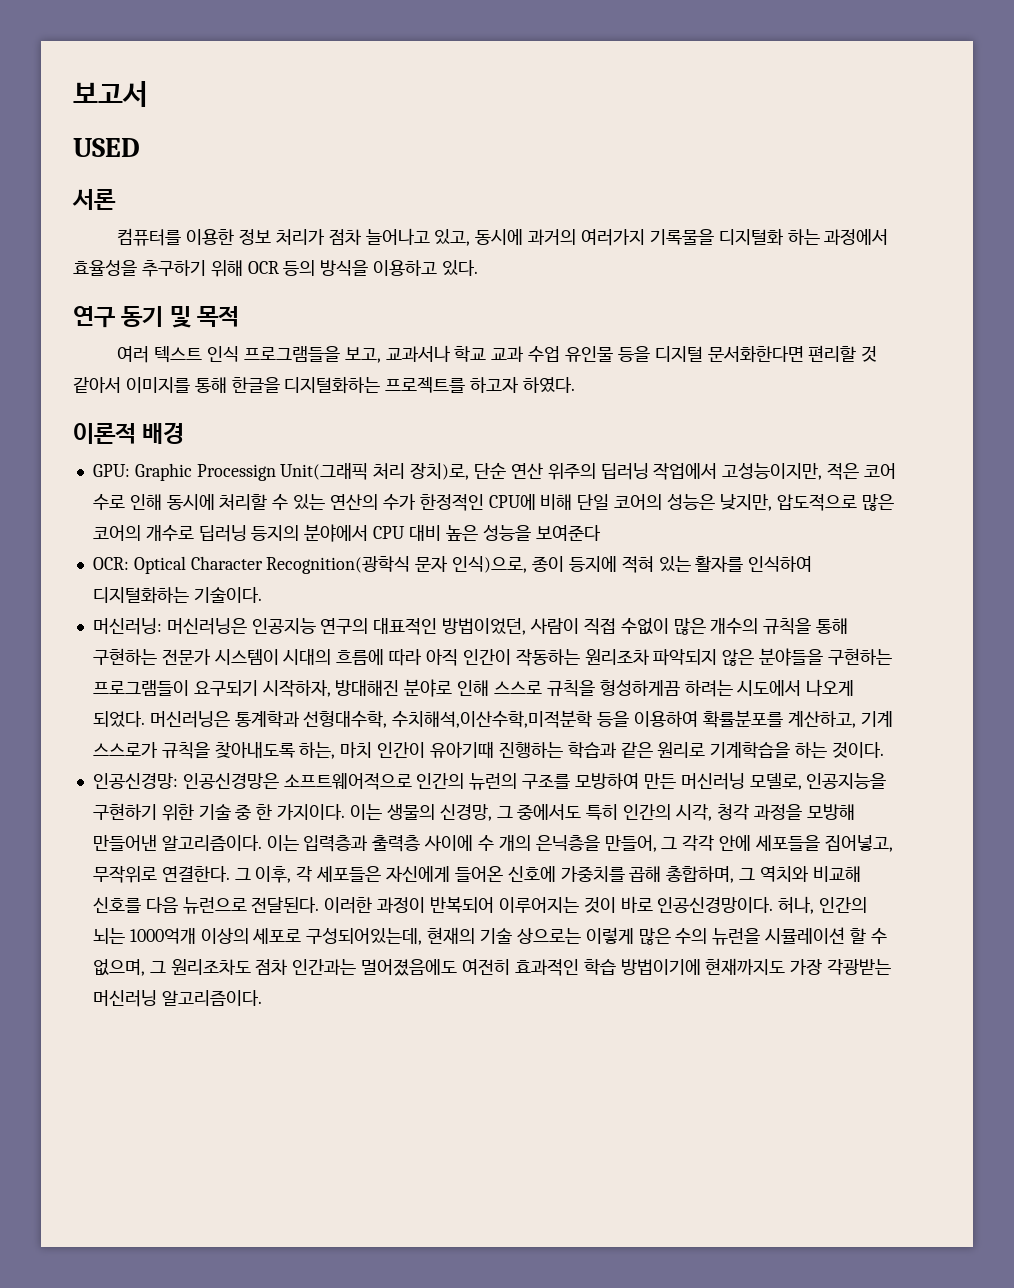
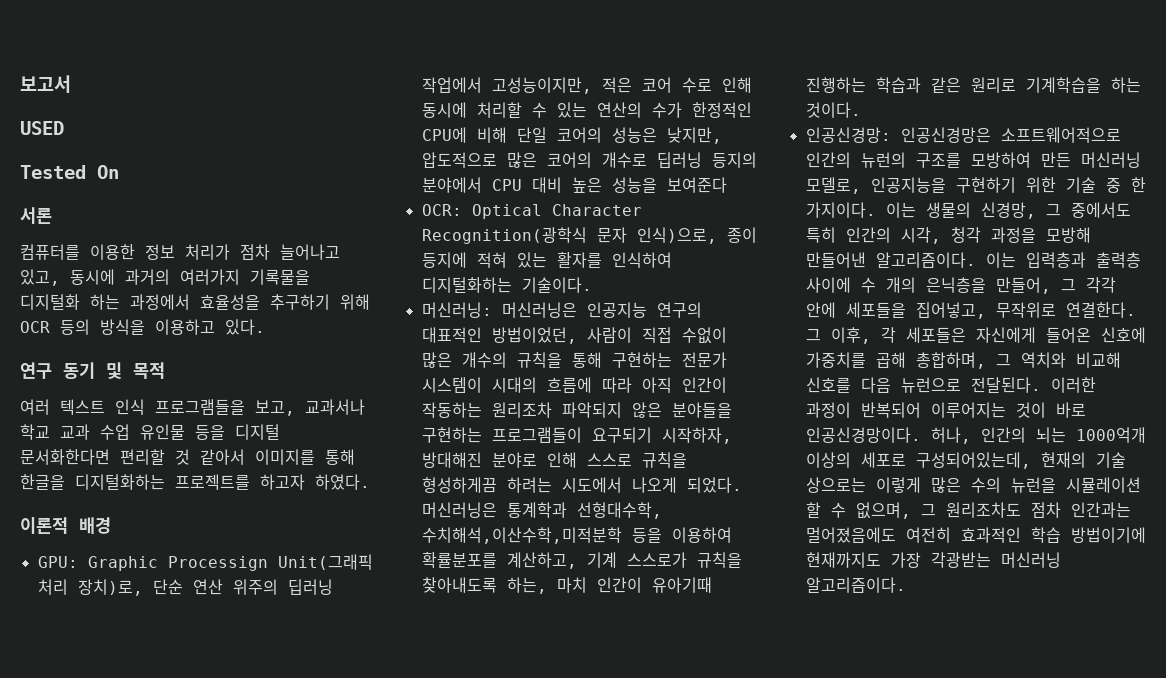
+ Tested On

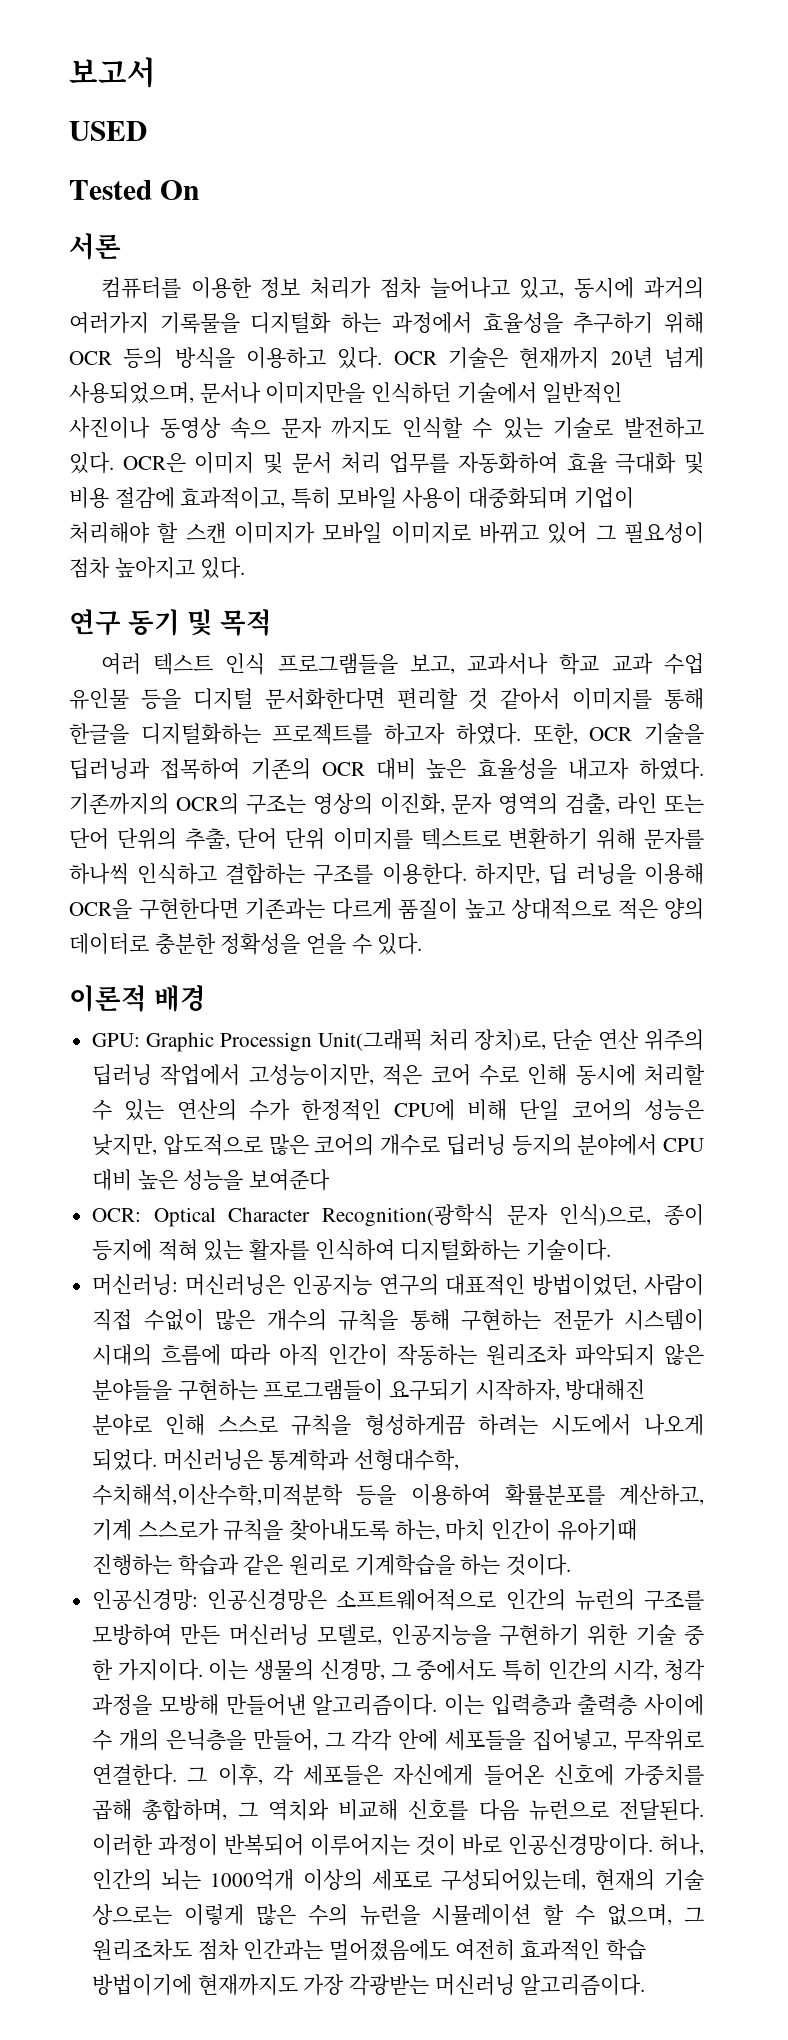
+ OCR 기술은 현재까지 20년 넘게 사용되었으며, 문서나 이미지만을 인식하던 기술에서 일반적인 사진이나 동영상 속으 문자 까지도 인식할 수 있는 기술로 발전하고 있다. OCR은 이미지 및 문서 처리 업무를 자동화하여 효율 극대화 및 비용 절감에 효과적이고, 특히 모바일 사용이 대중화되며 기업이 처리해야 할 스캔 이미지가 모바일 이미지로 바뀌고 있어 그 필요성이 점차 높아지고 있다.
+ 또한, OCR 기술을 딥러닝과 접목하여 기존의 OCR 대비 높은 효율성을 내고자 하였다. 기존까지의 OCR의 구조는 영상의 이진화, 문자 영역의 검출, 라인 또는 단어 단위의 추출, 단어 단위 이미지를 텍스트로 변환하기 위해 문자를 하나씩 인식하고 결합하는 구조를 이용한다. 하지만, 딥 러닝을 이용해 OCR을 구현한다면 기존과는 다르게 품질이 높고 상대적으로 적은 양의 데이터로 충분한 정확성을 얻을 수 있다.

